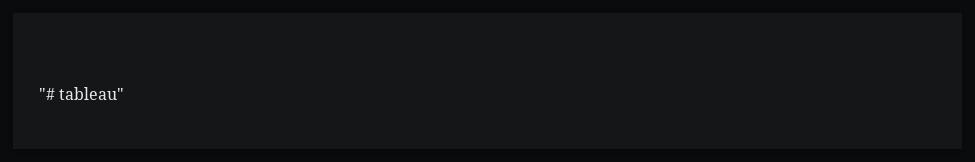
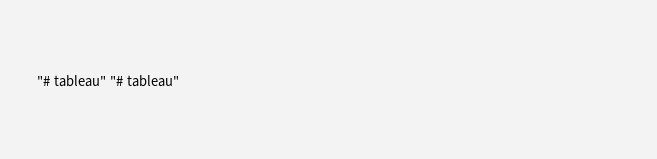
- "# tableau"
+ "# tableau" "# tableau"

